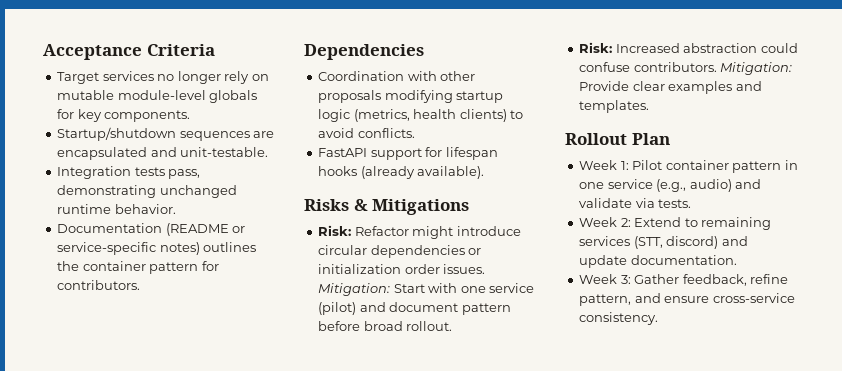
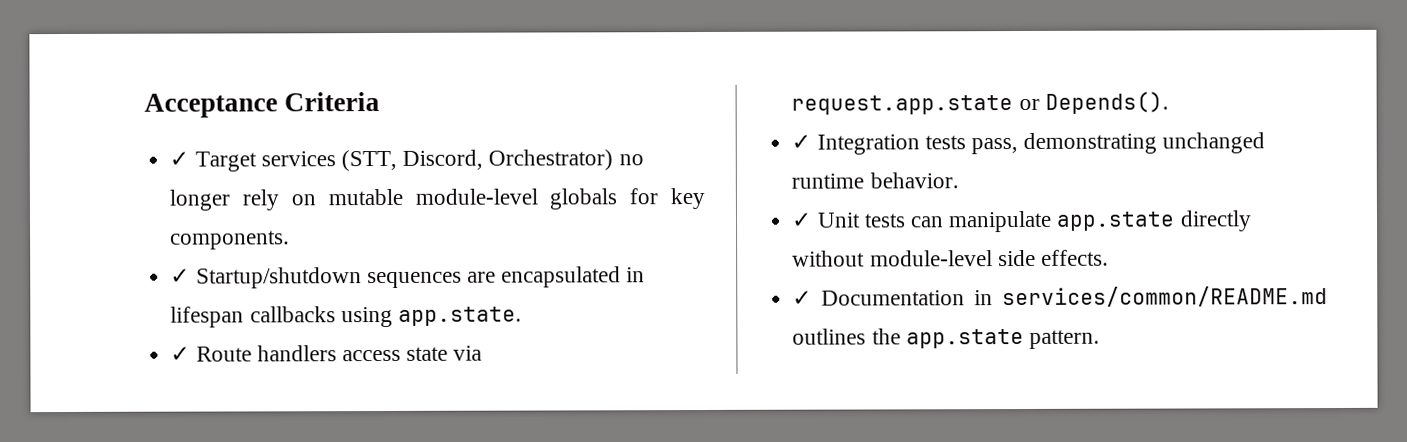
- Target services no longer rely on mutable module-level globals for key components.
+ ✓ Target services (STT, Discord, Orchestrator) no longer rely on mutable module-level globals for key components.
- Startup/shutdown sequences are encapsulated and unit-testable.
- Integration tests pass, demonstrating unchanged runtime behavior.
+ ✓ Startup/shutdown sequences are encapsulated in lifespan callbacks using app.state.
+ ✓ Route handlers access state via request.app.state or Depends().
+ ✓ Integration tests pass, demonstrating unchanged runtime behavior.
- Documentation (README or service-specific notes) outlines the container pattern for contributors.
- Dependencies
- Coordination with other proposals modifying startup logic (metrics, health clients) to avoid conflicts.
- FastAPI support for lifespan hooks (already available).
- Risks & Mitigations
- Risk: Refactor might introduce circular dependencies or initialization order issues. Mitigation: Start with one service (pilot) and document pattern before broad rollout.
- Risk: Increased abstraction could confuse contributors. Mitigation: Provide clear examples and templates.
- Rollout Plan
- Week 1: Pilot container pattern in one service (e.g., audio) and validate via tests.
- Week 2: Extend to remaining services (STT, discord) and update documentation.
- Week 3: Gather feedback, refine pattern, and ensure cross-service consistency.
+ ✓ Unit tests can manipulate app.state directly without module-level side effects.
+ ✓ Documentation in services/common/README.md outlines the app.state pattern.

